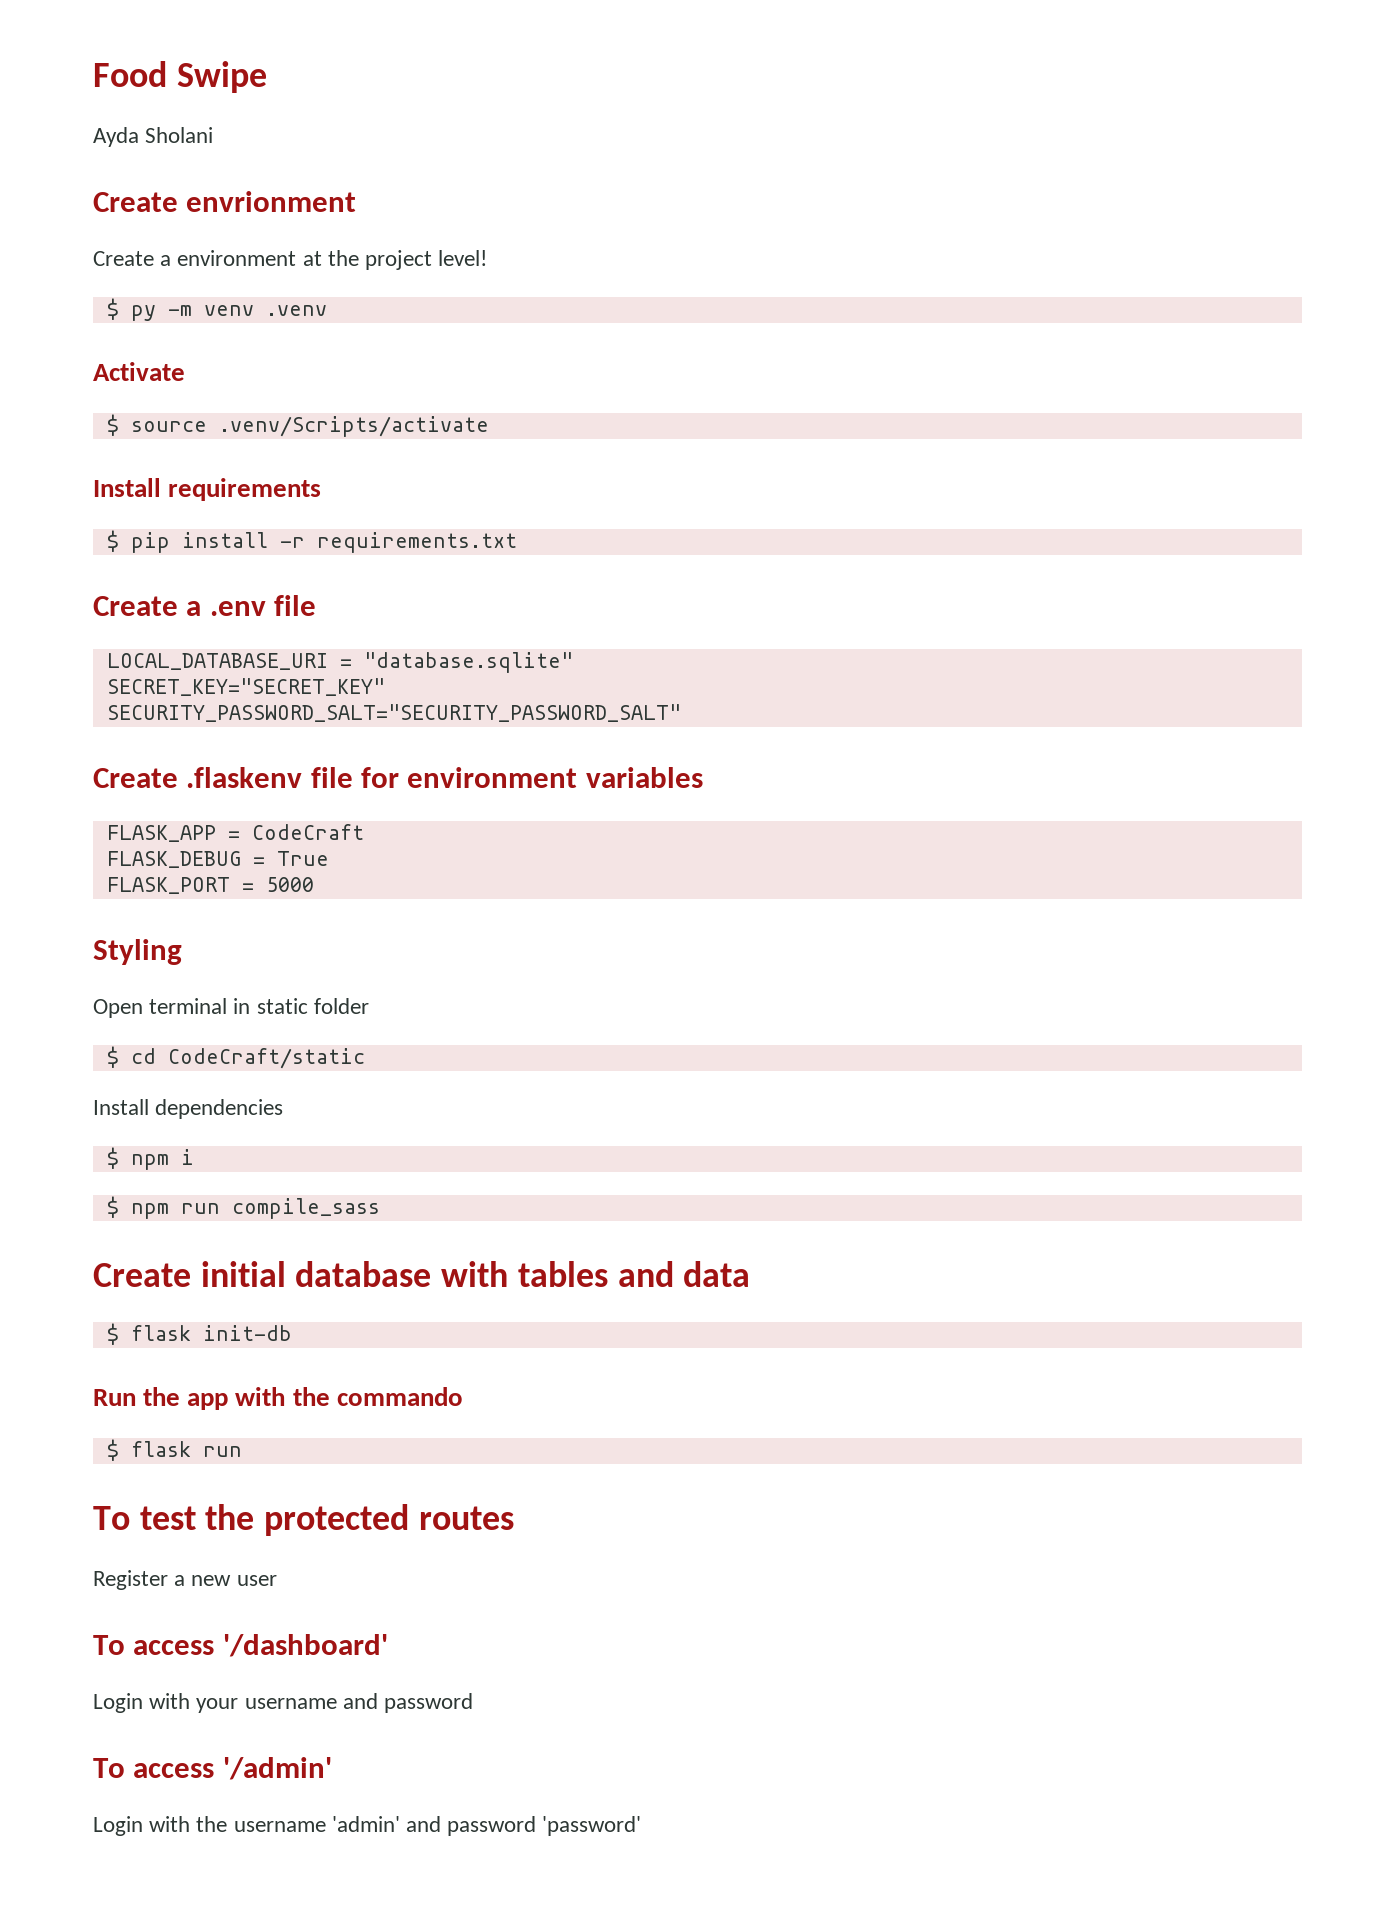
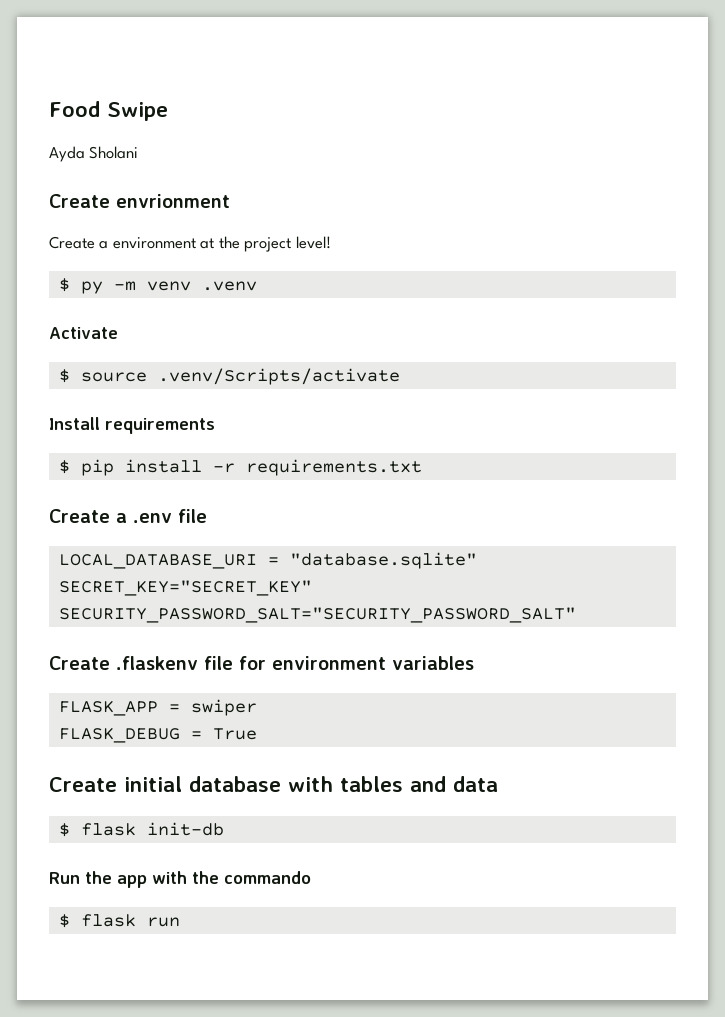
- FLASK_APP = CodeCraft
+ FLASK_APP = swiper
- FLASK_PORT = 5000
- Styling
- Open terminal in static folder
- $ cd CodeCraft/static
- Install dependencies
- $ npm i
- $ npm run compile_sass
- To test the protected routes
- Register a new user
- To access '/dashboard'
- Login with your username and password
- To access '/admin'
- Login with the username 'admin' and password 'password'

